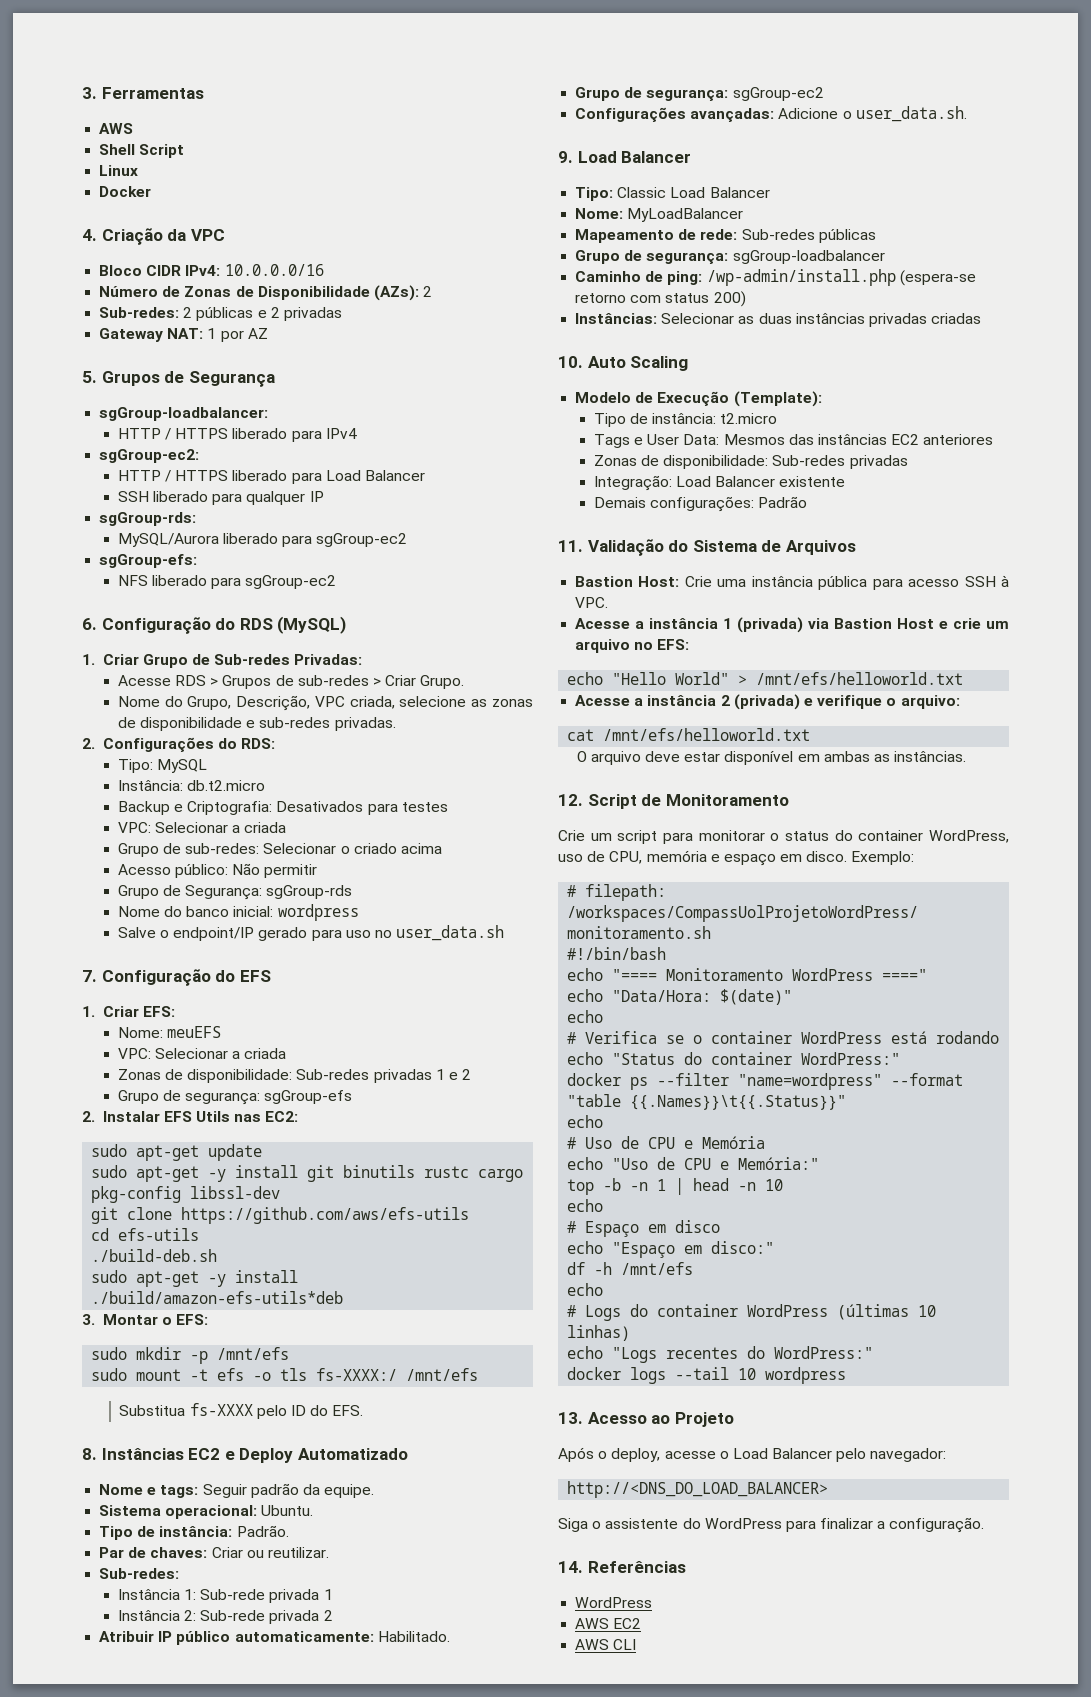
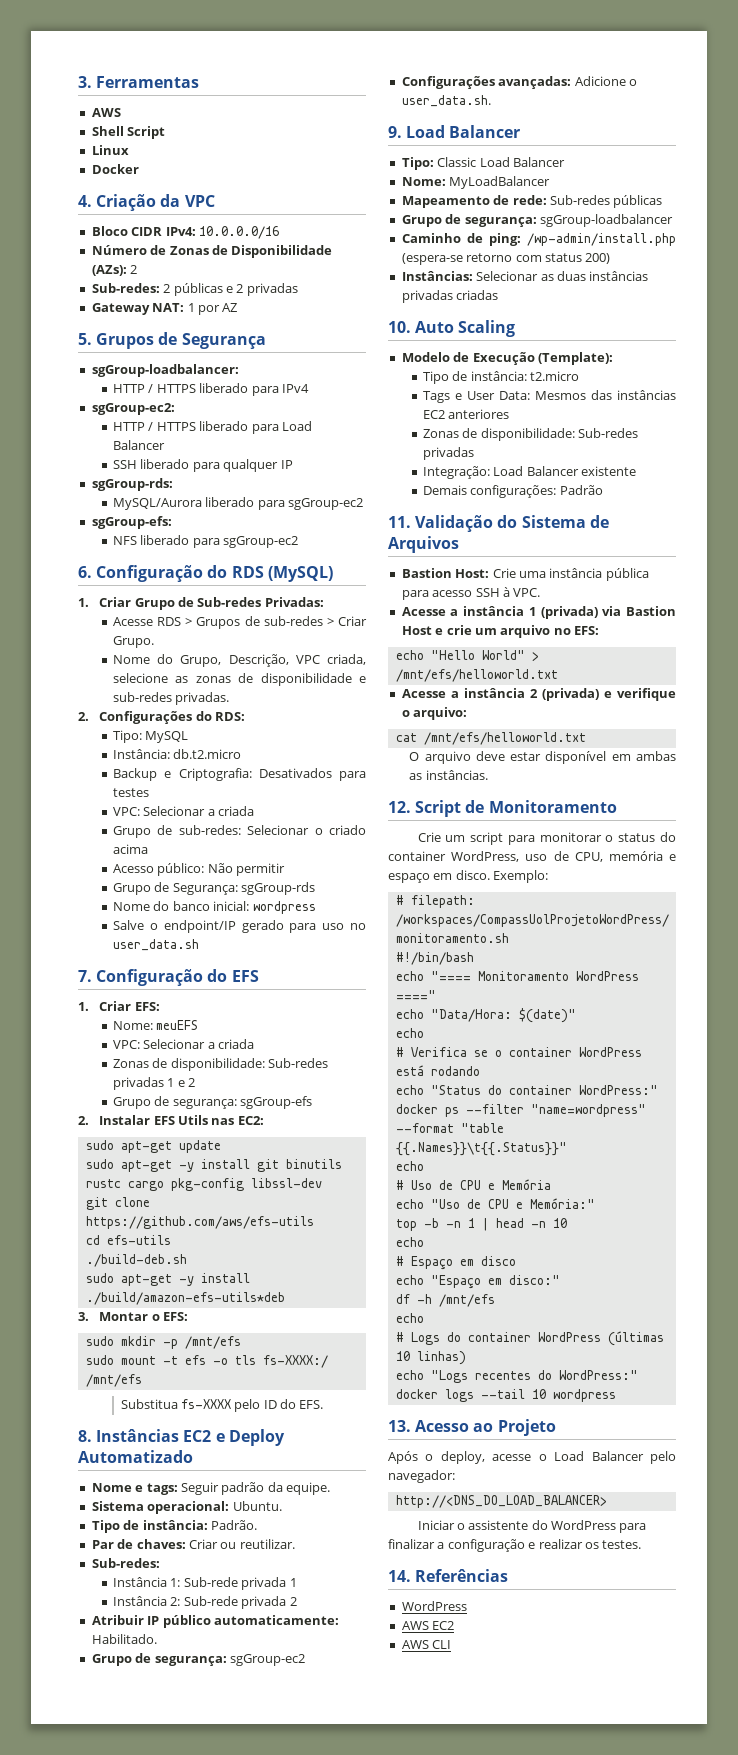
- Siga o assistente do WordPress para finalizar a configuração.
+ Iniciar o assistente do WordPress para finalizar a configuração e realizar os testes.

